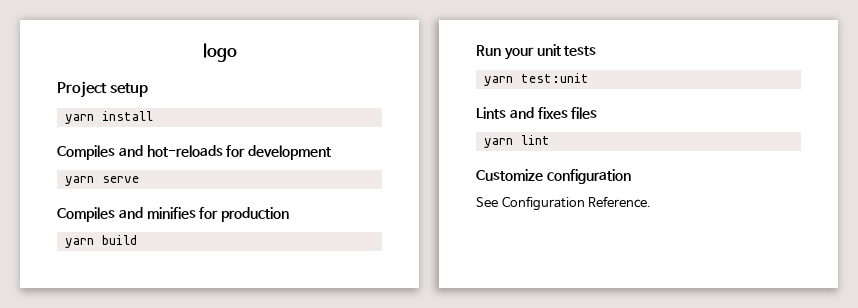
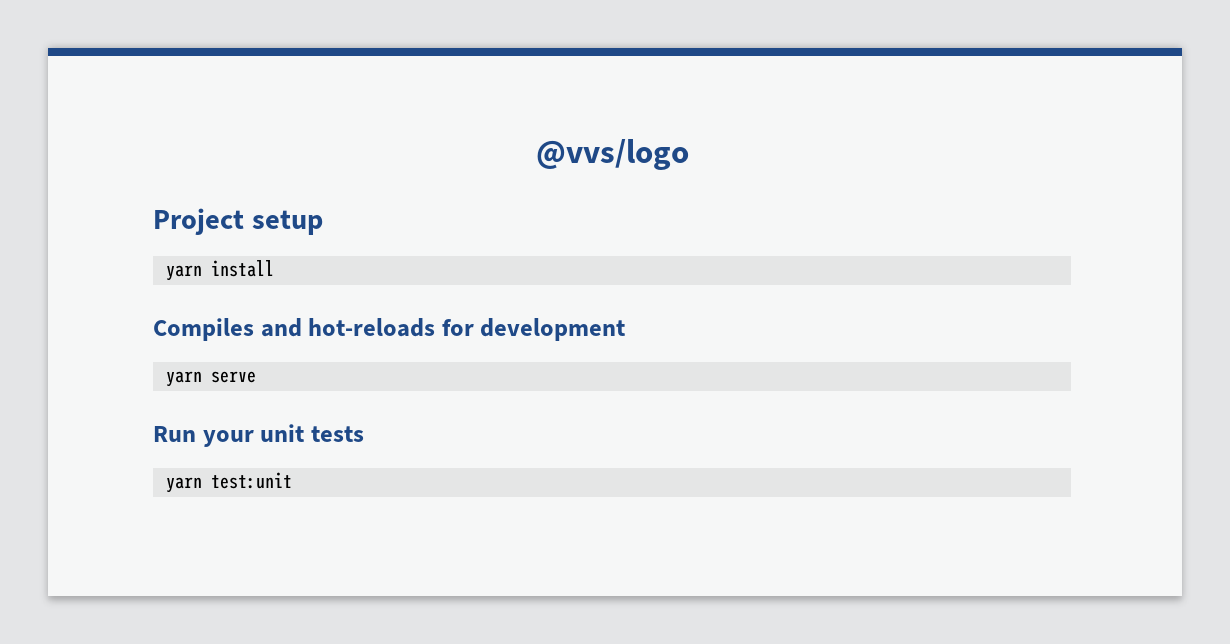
- logo
+ @vvs/logo
- Compiles and minifies for production
- yarn build
- Lints and fixes files
- yarn lint
- Customize configuration
- See Configuration Reference.

